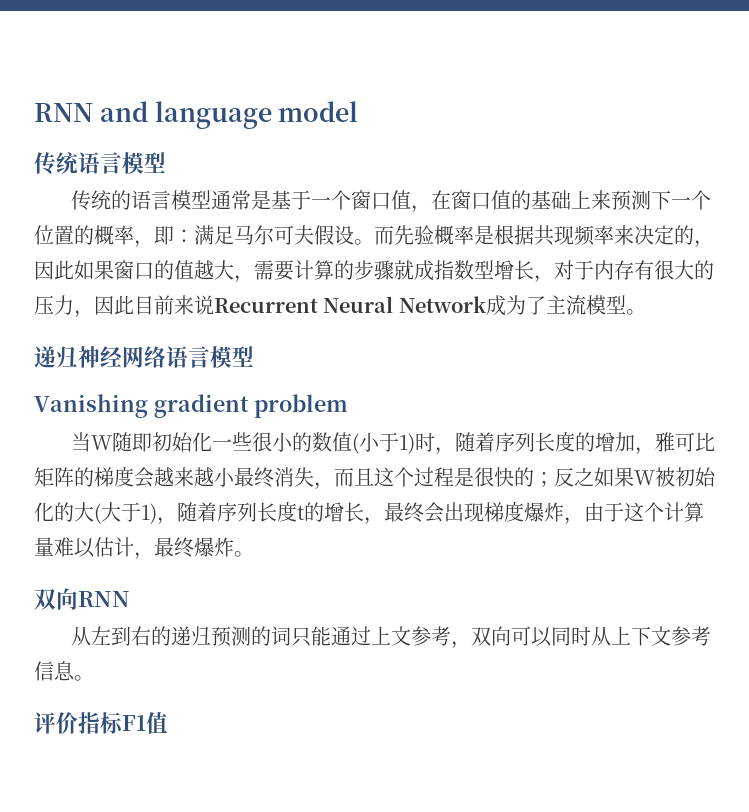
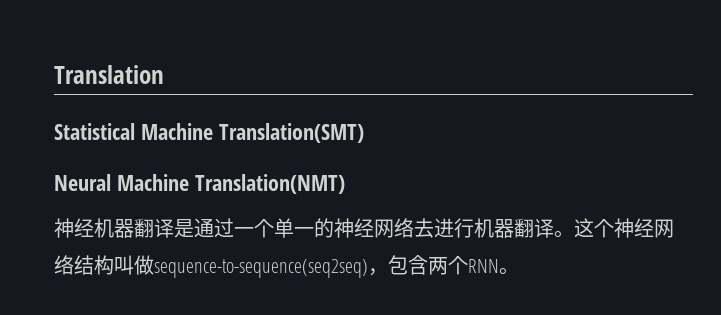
- RNN and language model
- 传统语言模型
- 传统的语言模型通常是基于一个窗口值，在窗口值的基础上来预测下一个位置的概率，即：满足马尔可夫假设。而先验概率是根据共现频率来决定的，因此如果窗口的值越大，需要计算的步骤就成指数型增长，对于内存有很大的压力，因此目前来说Recurrent Neural Network成为了主流模型。
- 递归神经网络语言模型
- Vanishing gradient problem
- 当W随即初始化一些很小的数值(小于1)时，随着序列长度的增加，雅可比矩阵的梯度会越来越小最终消失，而且这个过程是很快的；反之如果W被初始化的大(大于1)，随着序列长度t的增长，最终会出现梯度爆炸，由于这个计算量难以估计，最终爆炸。
- 双向RNN
- 从左到右的递归预测的词只能通过上文参考，双向可以同时从上下文参考信息。
- 评价指标F1值
+ Translation
+ Statistical Machine Translation(SMT)
+ Neural Machine Translation(NMT)
+ 神经机器翻译是通过一个单一的神经网络去进行机器翻译。这个神经网络结构叫做sequence-to-sequence(seq2seq)，包含两个RNN。

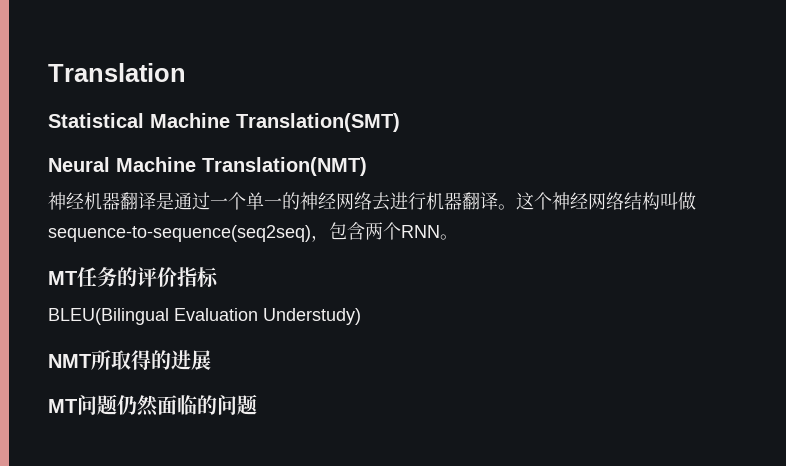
+ MT任务的评价指标
+ BLEU(Bilingual Evaluation Understudy)
+ NMT所取得的进展
+ MT问题仍然面临的问题

